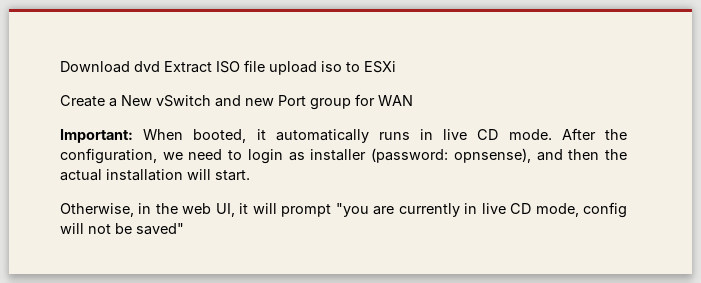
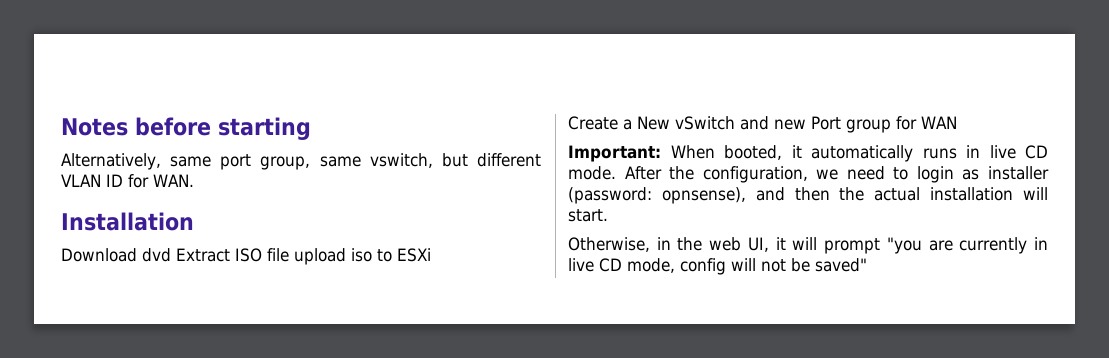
+ Notes before starting
+ Alternatively, same port group, same vswitch, but different VLAN ID for WAN.
+ Installation

